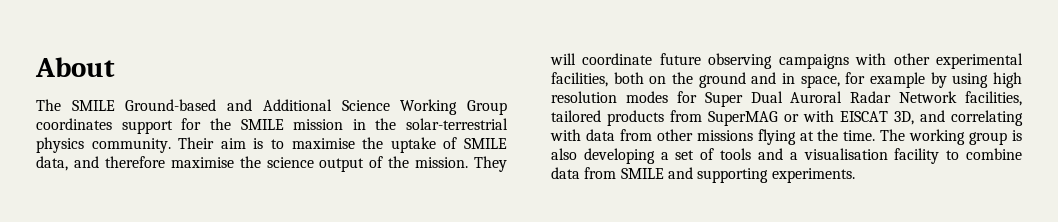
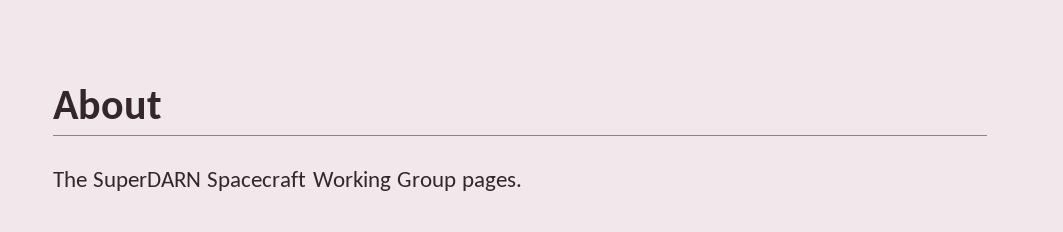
- The SMILE Ground-based and Additional Science Working Group coordinates support for the SMILE mission in the solar-terrestrial physics community. Their aim is to maximise the uptake of SMILE data, and therefore maximise the science output of the mission. They will coordinate future observing campaigns with other experimental facilities, both on the ground and in space, for example by using high resolution modes for Super Dual Auroral Radar Network facilities, tailored products from SuperMAG or with EISCAT 3D, and correlating with data from other missions flying at the time. The working group is also developing a set of tools and a visualisation facility to combine data from SMILE and supporting experiments.
+ The SuperDARN Spacecraft Working Group pages.

